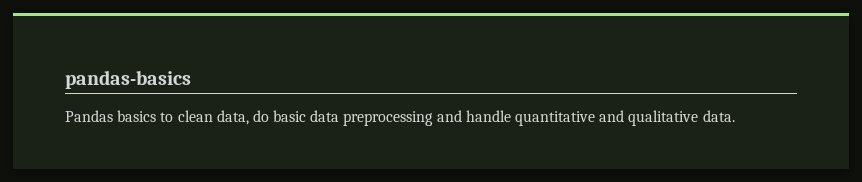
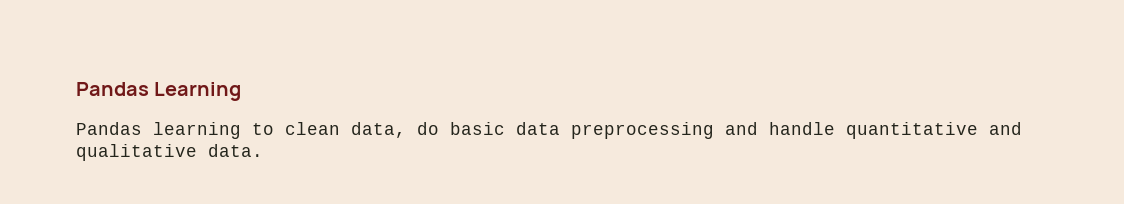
- pandas-basics
- Pandas basics to clean data, do basic data preprocessing and handle quantitative and qualitative data.
+ Pandas Learning
+ Pandas learning to clean data, do basic data preprocessing and handle quantitative and qualitative data.

